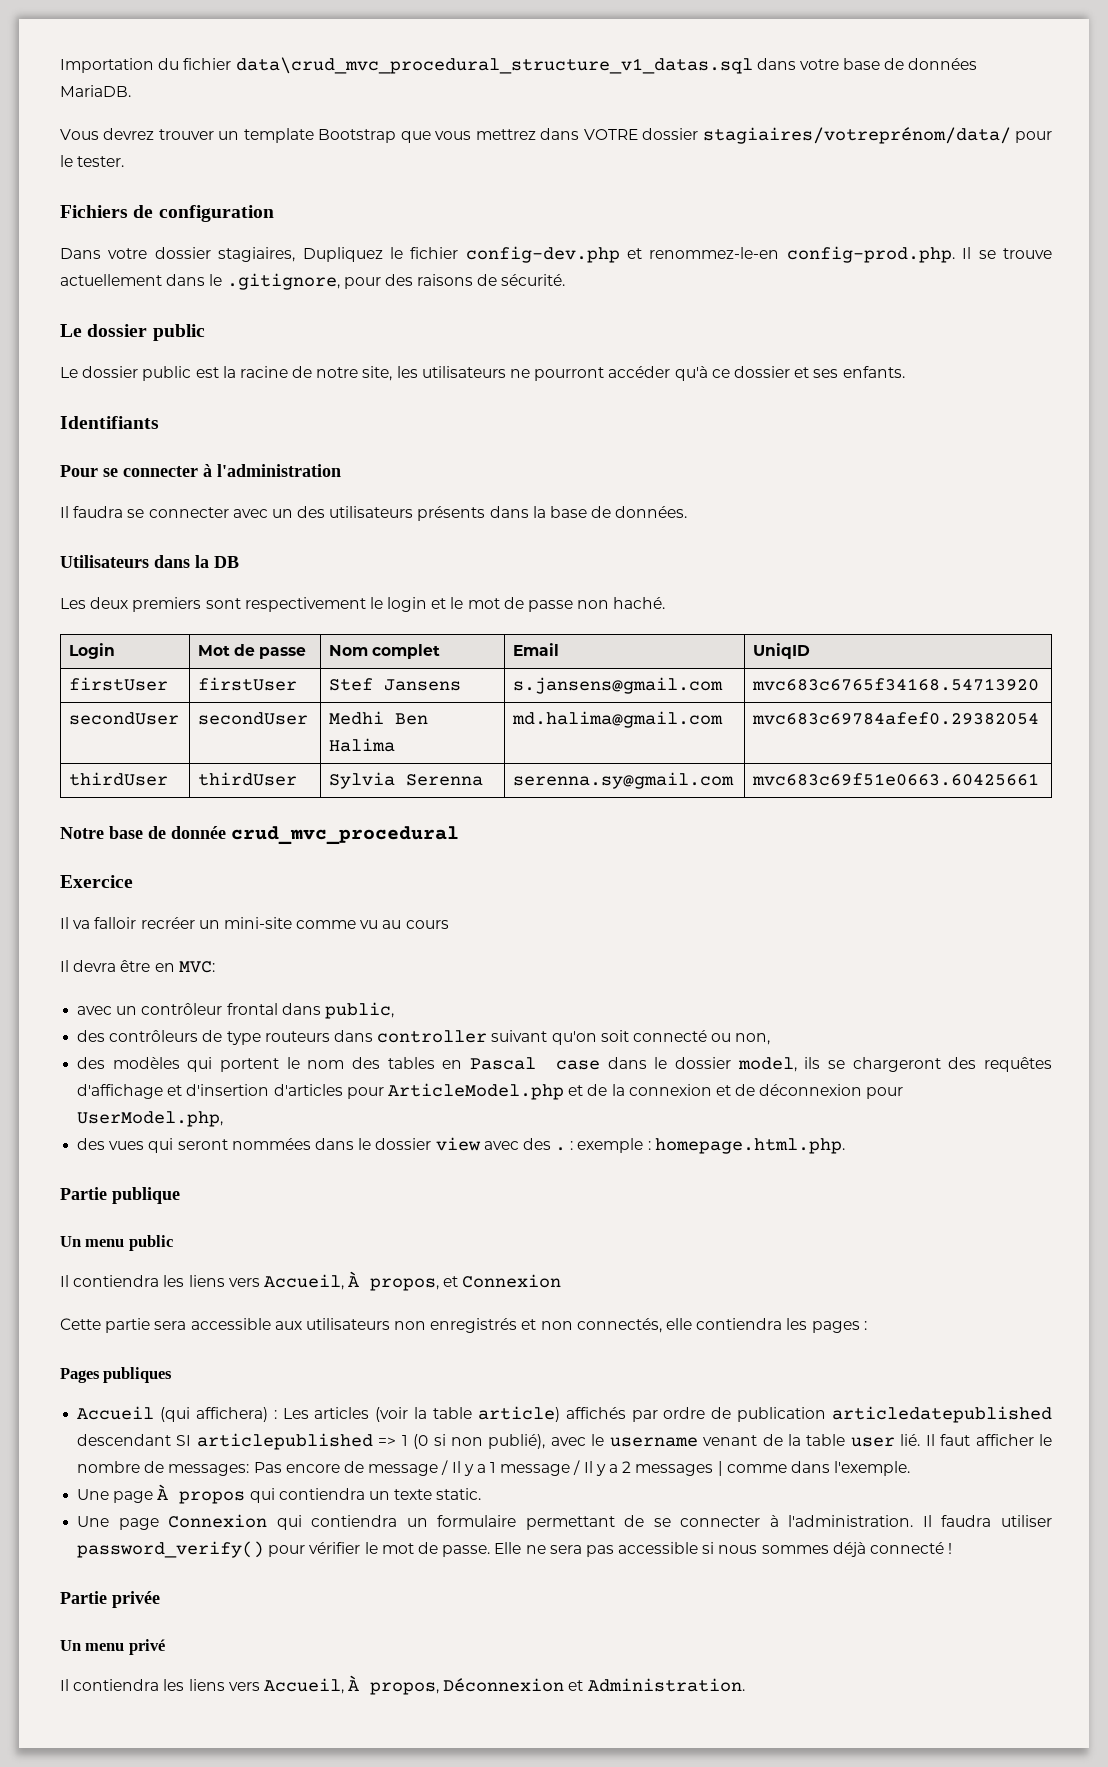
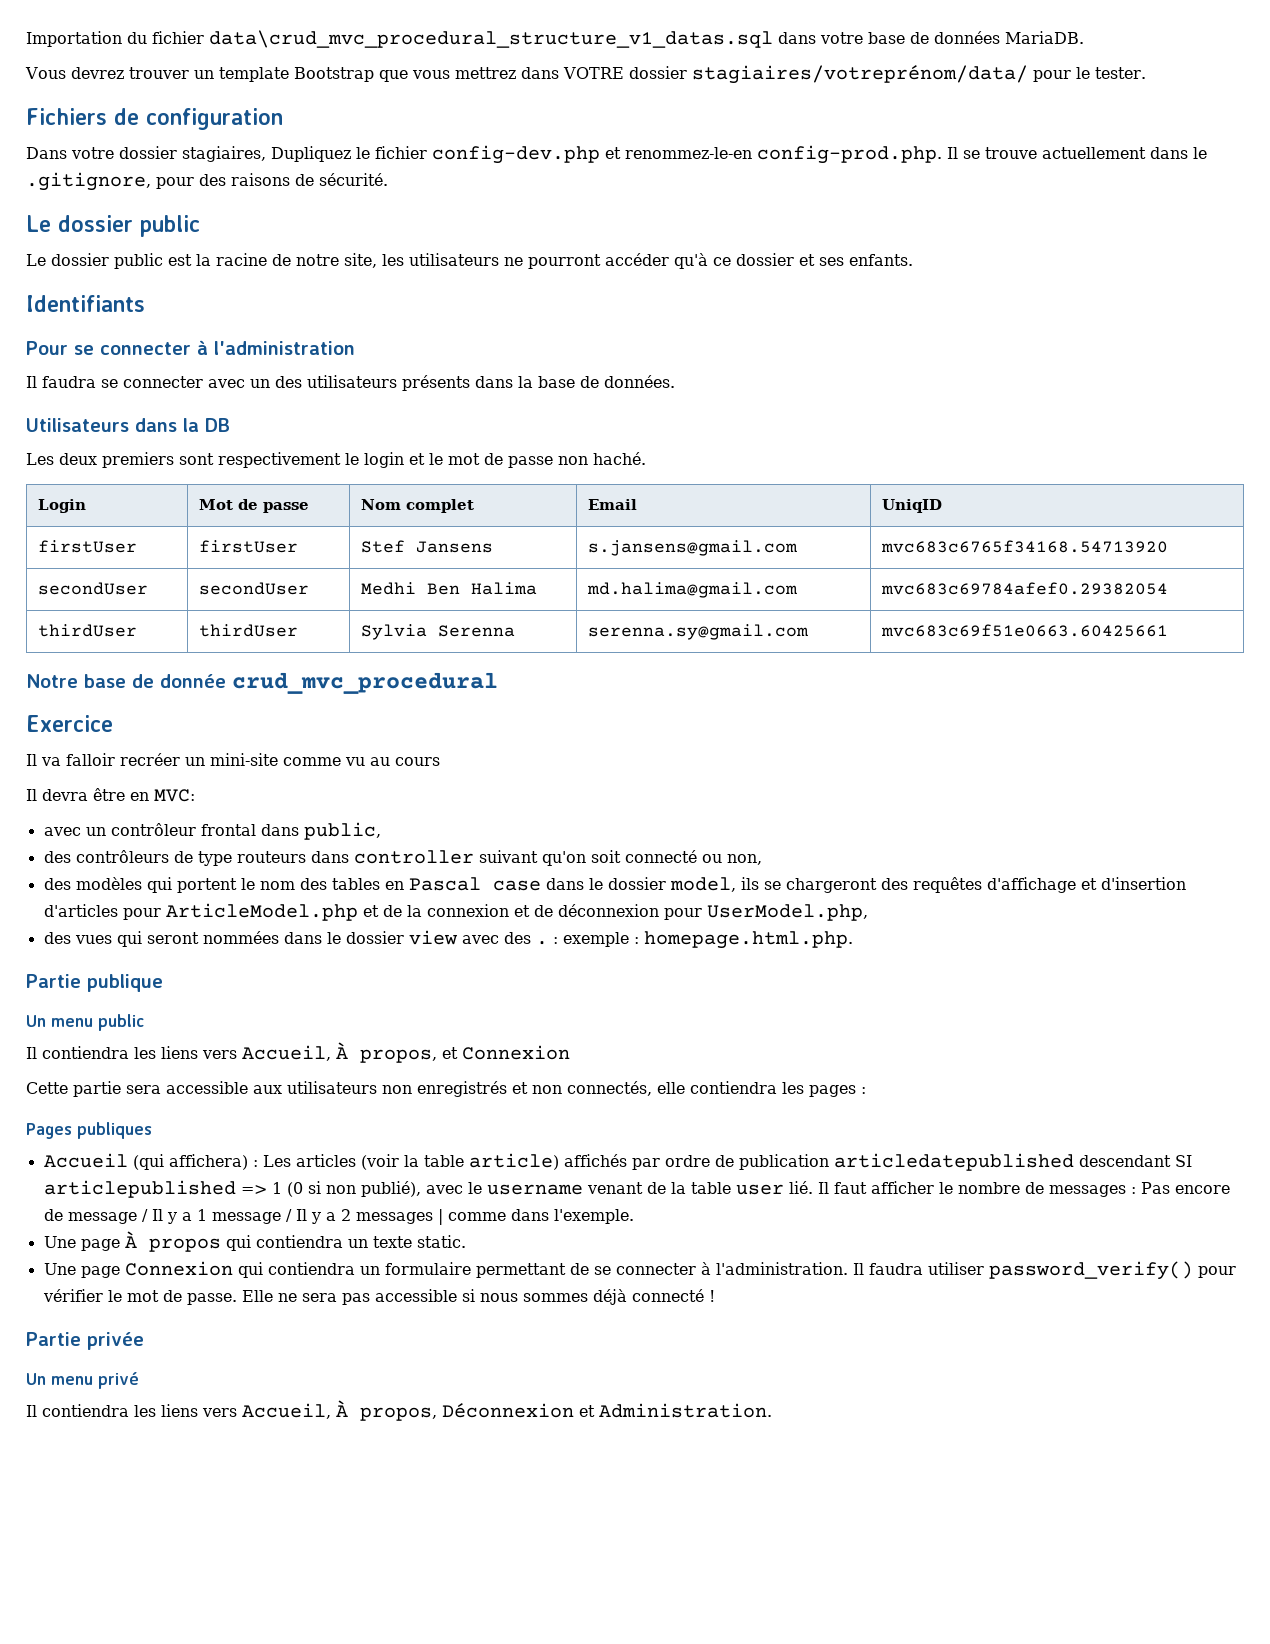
- Il faut afficher le nombre de messages: Pas encore de message / Il y a 1 message / Il y a 2 messages | comme dans l'exemple.
+ Il faut afficher le nombre de messages : Pas encore de message / Il y a 1 message / Il y a 2 messages | comme dans l'exemple.

